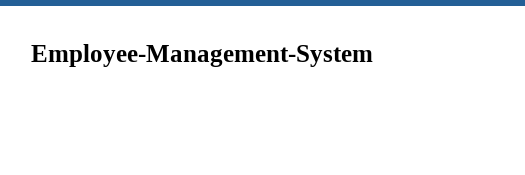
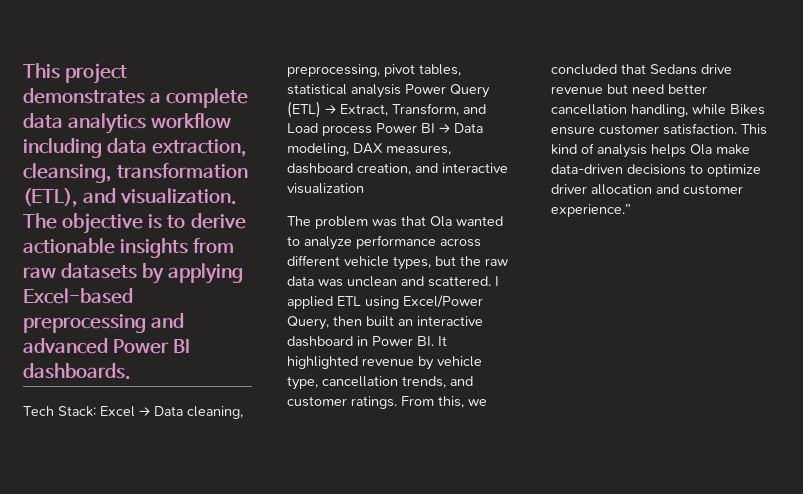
- Employee-Management-System
+ This project demonstrates a complete data analytics workflow including data extraction, cleansing, transformation (ETL), and visualization. The objective is to derive actionable insights from raw datasets by applying Excel-based preprocessing and advanced Power BI dashboards.
+ Tech Stack: Excel → Data cleaning, preprocessing, pivot tables, statistical analysis Power Query (ETL) → Extract, Transform, and Load process Power BI → Data modeling, DAX measures, dashboard creation, and interactive visualization
+ The problem was that Ola wanted to analyze performance across different vehicle types, but the raw data was unclean and scattered. I applied ETL using Excel/Power Query, then built an interactive dashboard in Power BI. It highlighted revenue by vehicle type, cancellation trends, and customer ratings. From this, we concluded that Sedans drive revenue but need better cancellation handling, while Bikes ensure customer satisfaction. This kind of analysis helps Ola make data-driven decisions to optimize driver allocation and customer experience.”

